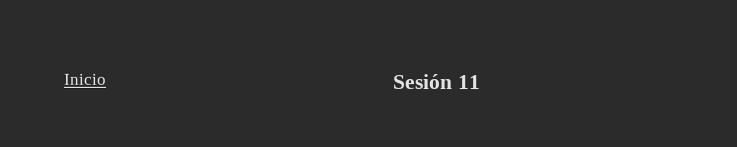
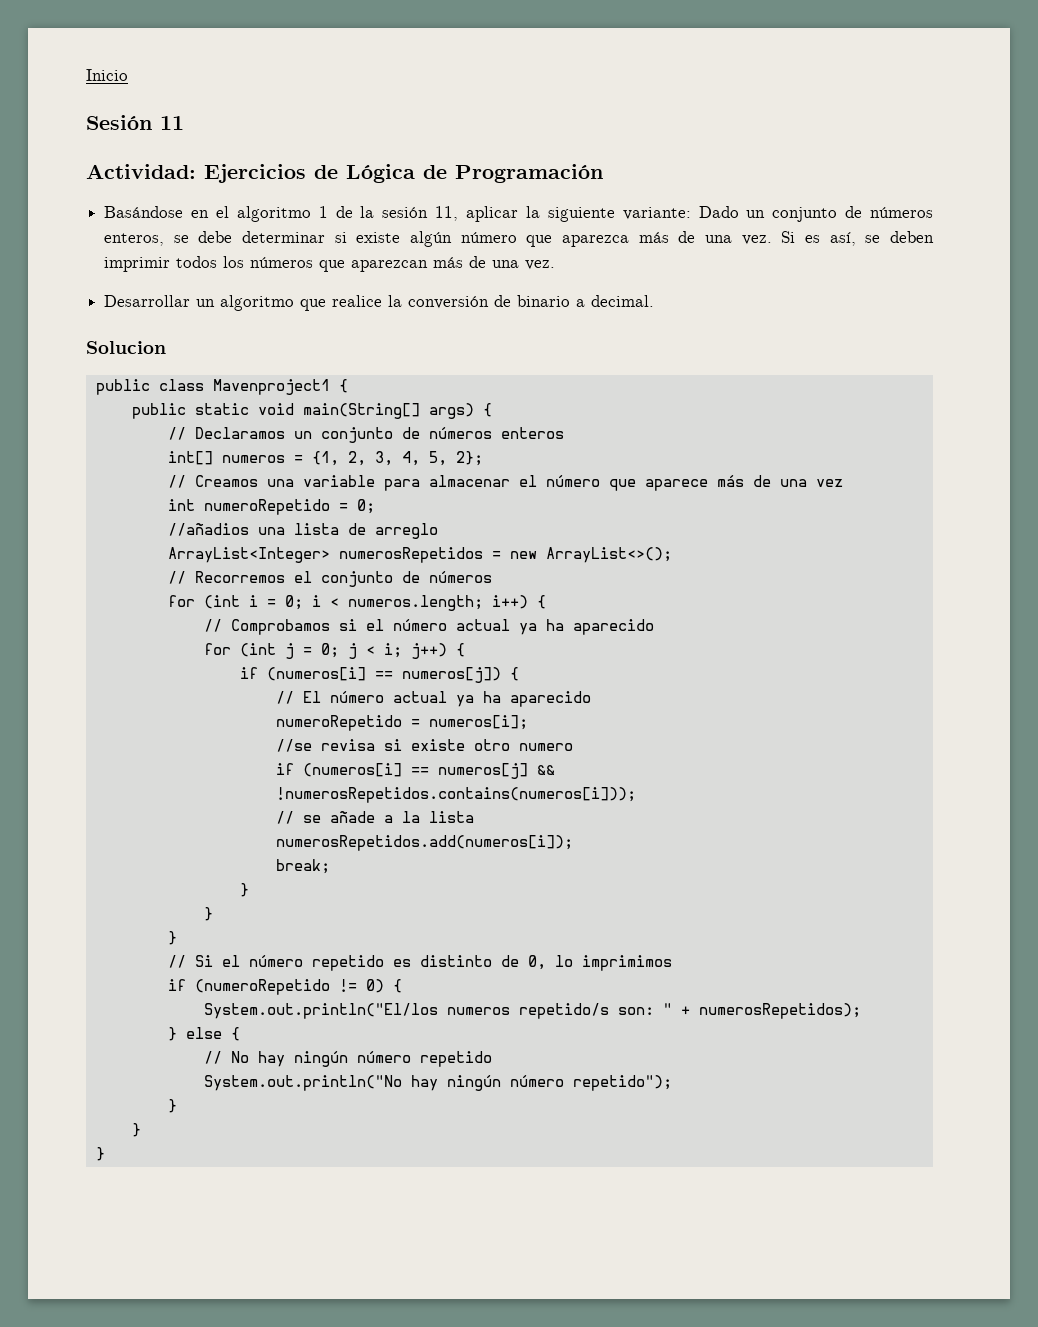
+ Actividad: Ejercicios de Lógica de Programación
+ Basándose en el algoritmo 1 de la sesión 11, aplicar la siguiente variante: Dado un conjunto de números enteros, se debe determinar si existe algún número que aparezca más de una vez. Si es así, se deben imprimir todos los números que aparezcan más de una vez.
+ Desarrollar un algoritmo que realice la conversión de binario a decimal.
+ Solucion
+ public class Mavenproject1 {
+ public static void main(String[] args) {
+ // Declaramos un conjunto de números enteros
+ int[] numeros = {1, 2, 3, 4, 5, 2};
+ // Creamos una variable para almacenar el número que aparece más de una vez
+ int numeroRepetido = 0;
+ //añadios una lista de arreglo
+ ArrayList<Integer> numerosRepetidos = new ArrayList<>();
+ // Recorremos el conjunto de números
+ for (int i = 0; i < numeros.length; i++) {
+ // Comprobamos si el número actual ya ha aparecido
+ for (int j = 0; j < i; j++) {
+ if (numeros[i] == numeros[j]) {
+ // El número actual ya ha aparecido
+ numeroRepetido = numeros[i];
+ //se revisa si existe otro numero
+ if (numeros[i] == numeros[j] && !numerosRepetidos.contains(numeros[i]));
+ // se añade a la lista
+ numerosRepetidos.add(numeros[i]);
+ break;
+ }
+ }
+ }
+ // Si el número repetido es distinto de 0, lo imprimimos
+ if (numeroRepetido != 0) {
+ System.out.println("El/los numeros repetido/s son: " + numerosRepetidos);
+ } else {
+ // No hay ningún número repetido
+ System.out.println("No hay ningún número repetido");
+ }
+ }
+ }

